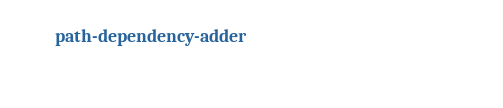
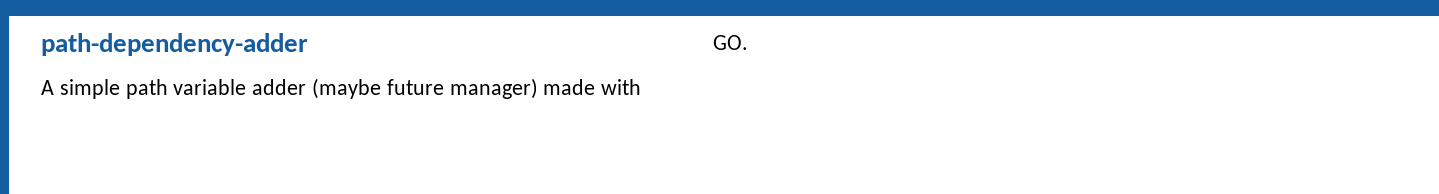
+ A simple path variable adder (maybe future manager) made with GO.

